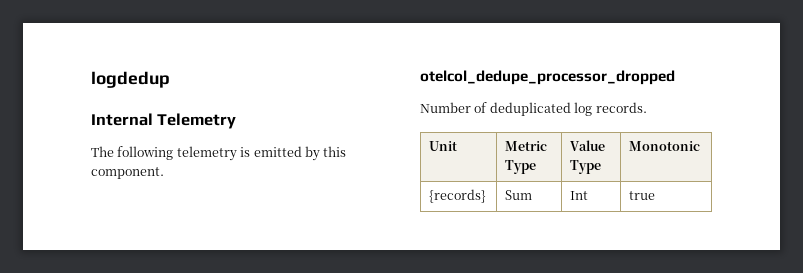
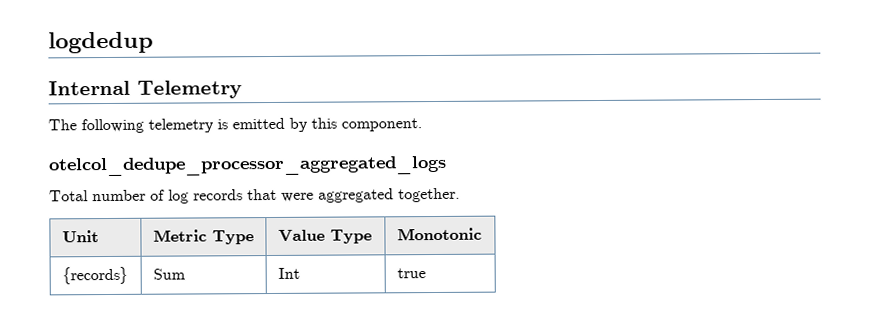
- otelcol_dedupe_processor_dropped
- Number of deduplicated log records.
+ otelcol_dedupe_processor_aggregated_logs
+ Total number of log records that were aggregated together.

